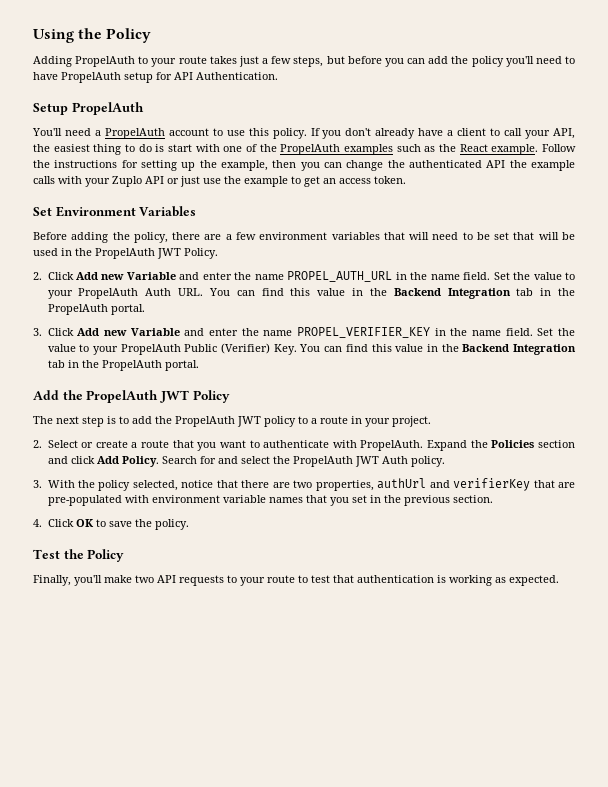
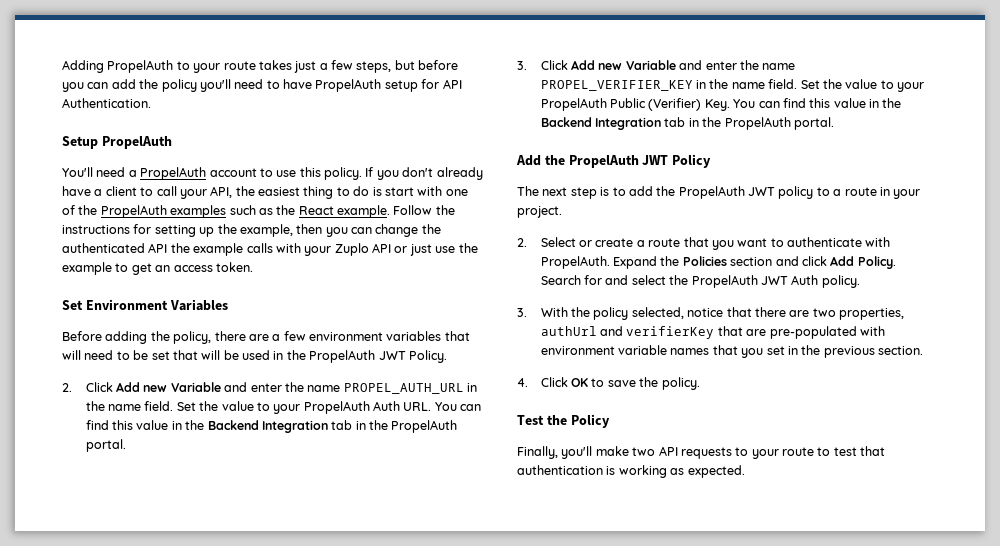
- Using the Policy

